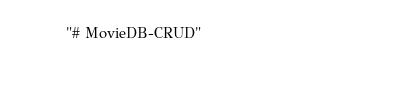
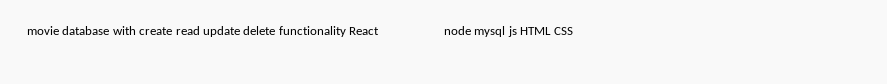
- "# MovieDB-CRUD"
+ movie database with create read update delete functionality React node mysql js HTML CSS

